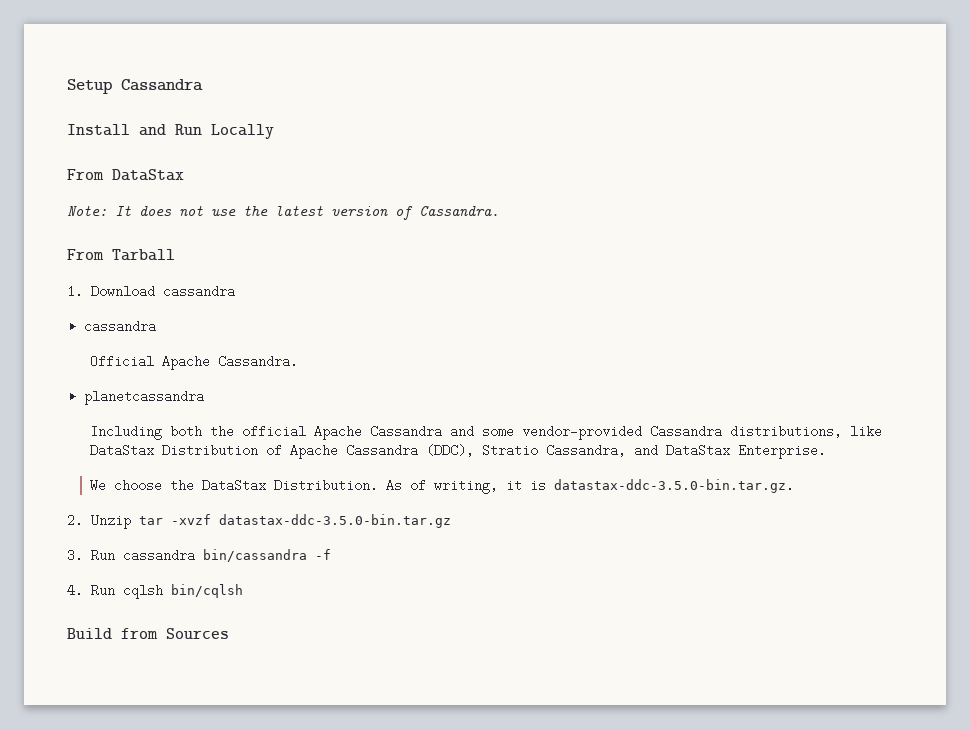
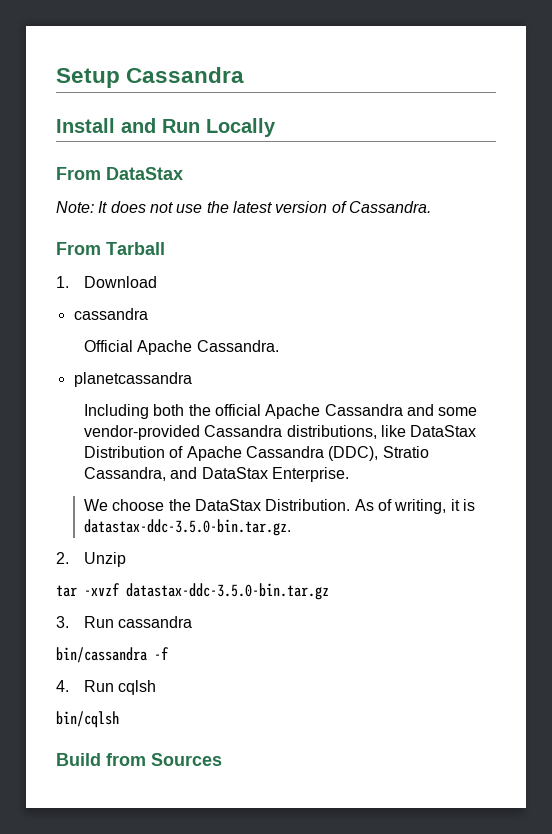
- 1. Download cassandra
+ 1. Download
- 2. Unzip tar -xvzf datastax-ddc-3.5.0-bin.tar.gz
+ 2. Unzip
+ tar -xvzf datastax-ddc-3.5.0-bin.tar.gz
- 3. Run cassandra bin/cassandra -f
+ 3. Run cassandra
+ bin/cassandra -f
- 4. Run cqlsh bin/cqlsh
+ 4. Run cqlsh
+ bin/cqlsh

